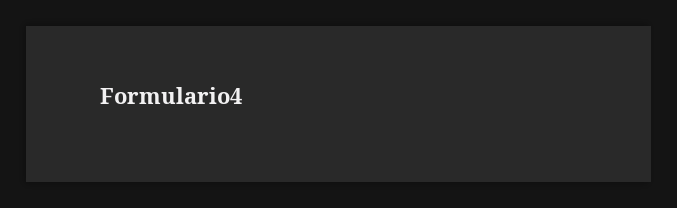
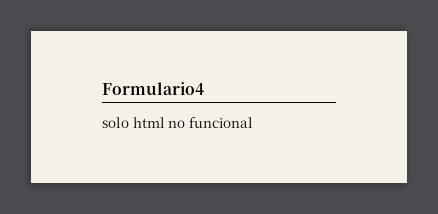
+ solo html no funcional

